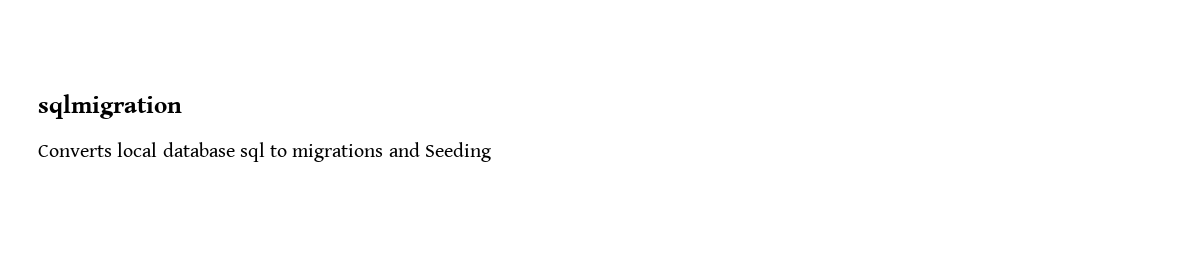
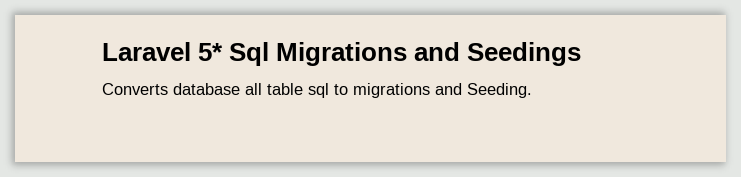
- sqlmigration
- Converts local database sql to migrations and Seeding
+ Laravel 5* Sql Migrations and Seedings
+ Converts database all table sql to migrations and Seeding.

